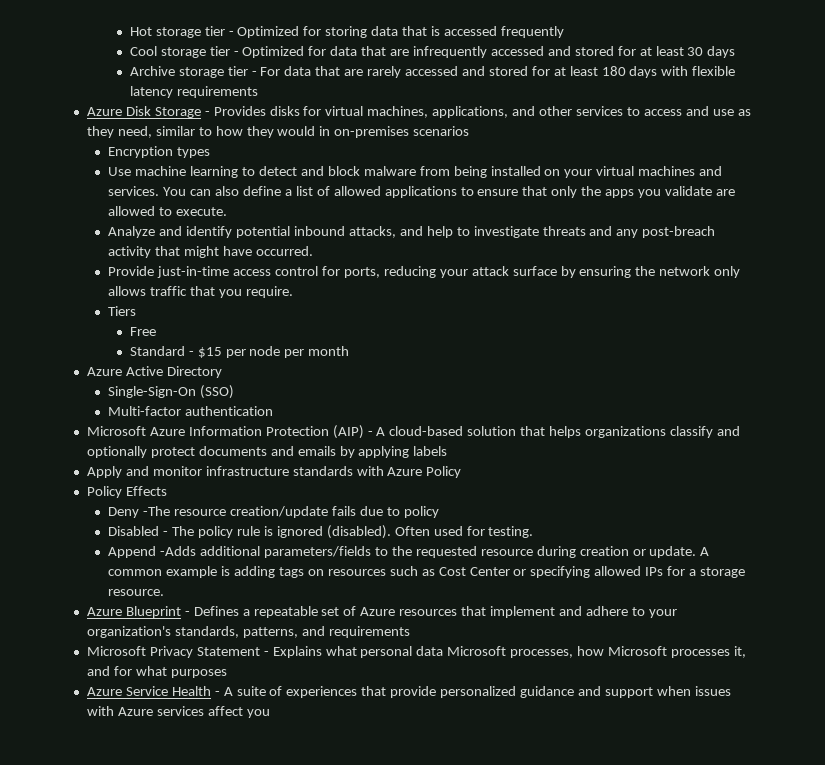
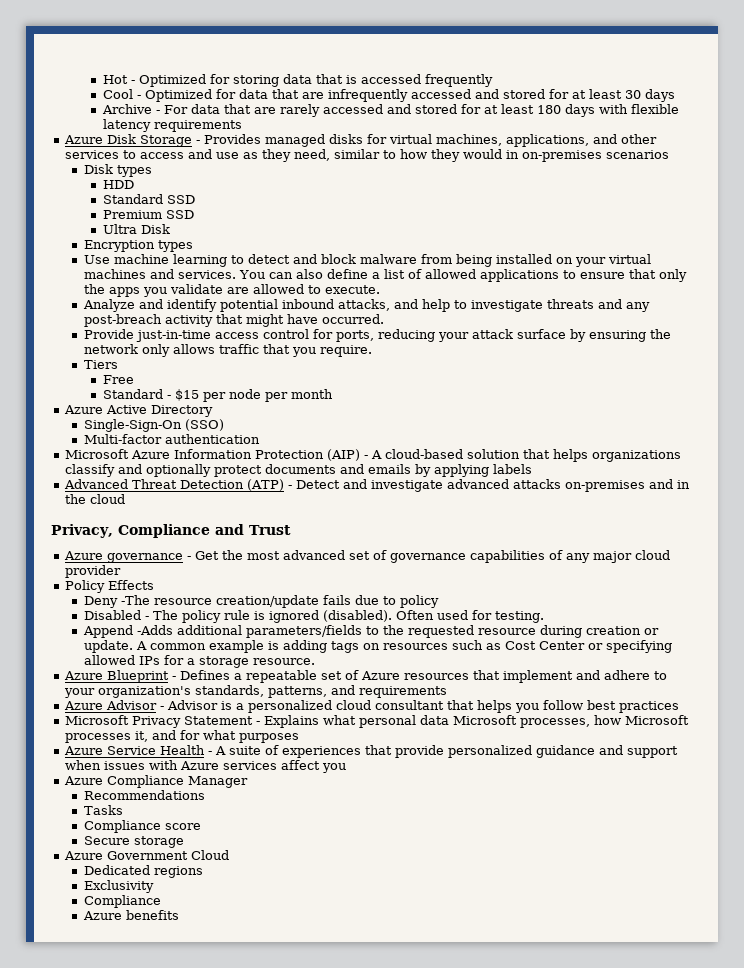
- Hot storage tier - Optimized for storing data that is accessed frequently
+ Hot - Optimized for storing data that is accessed frequently
- Cool storage tier - Optimized for data that are infrequently accessed and stored for at least 30 days
+ Cool - Optimized for data that are infrequently accessed and stored for at least 30 days
- Archive storage tier - For data that are rarely accessed and stored for at least 180 days with flexible latency requirements
+ Archive - For data that are rarely accessed and stored for at least 180 days with flexible latency requirements
- Azure Disk Storage - Provides disks for virtual machines, applications, and other services to access and use as they need, similar to how they would in on-premises scenarios
+ Azure Disk Storage - Provides managed disks for virtual machines, applications, and other services to access and use as they need, similar to how they would in on-premises scenarios
+ Disk types
+ HDD
+ Standard SSD
+ Premium SSD
+ Ultra Disk
- Apply and monitor infrastructure standards with Azure Policy
+ Advanced Threat Detection (ATP) - Detect and investigate advanced attacks on-premises and in the cloud
+ Privacy, Compliance and Trust
+ Azure governance - Get the most advanced set of governance capabilities of any major cloud provider
+ Azure Advisor - Advisor is a personalized cloud consultant that helps you follow best practices
+ Azure Compliance Manager
+ Recommendations
+ Tasks
+ Compliance score
+ Secure storage
+ Azure Government Cloud
+ Dedicated regions
+ Exclusivity
+ Compliance
+ Azure benefits

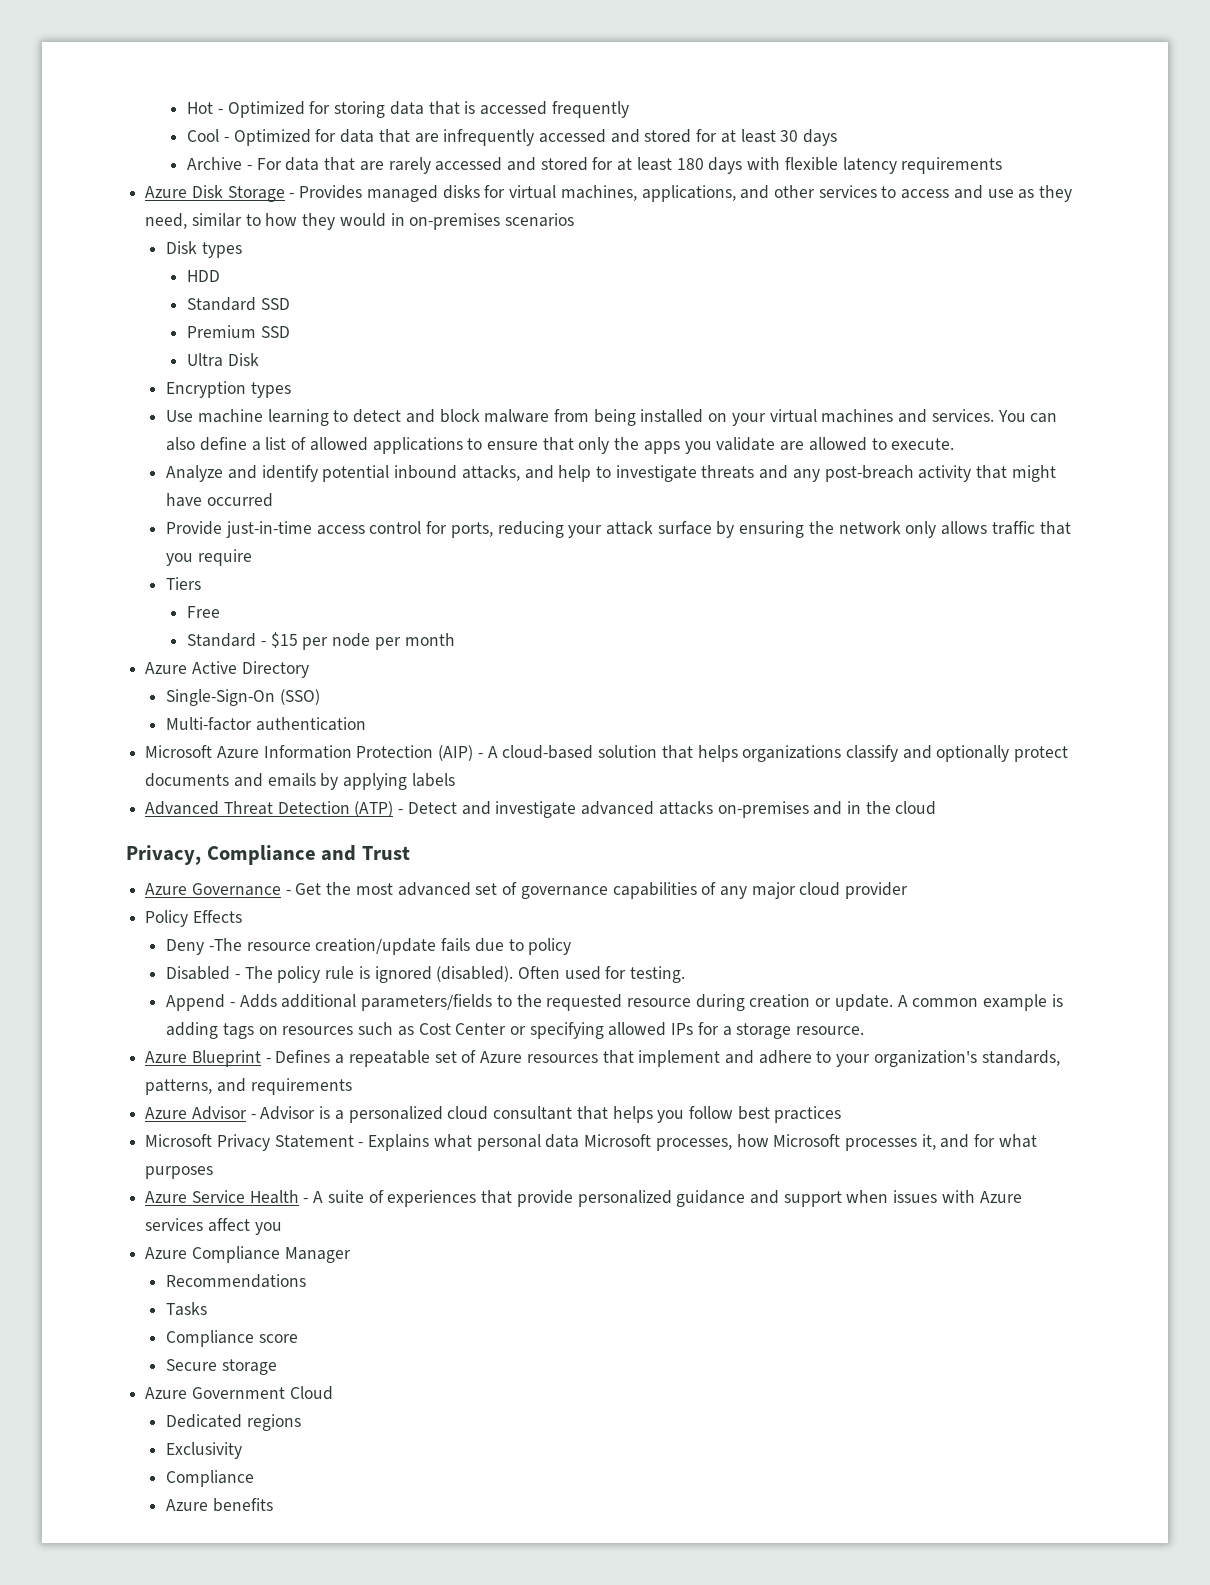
- Analyze and identify potential inbound attacks, and help to investigate threats and any post-breach activity that might have occurred.
+ Analyze and identify potential inbound attacks, and help to investigate threats and any post-breach activity that might have occurred
- Provide just-in-time access control for ports, reducing your attack surface by ensuring the network only allows traffic that you require.
+ Provide just-in-time access control for ports, reducing your attack surface by ensuring the network only allows traffic that you require
- Azure governance - Get the most advanced set of governance capabilities of any major cloud provider
+ Azure Governance - Get the most advanced set of governance capabilities of any major cloud provider
- Append -Adds additional parameters/fields to the requested resource during creation or update.
+ Append - Adds additional parameters/fields to the requested resource during creation or update.

